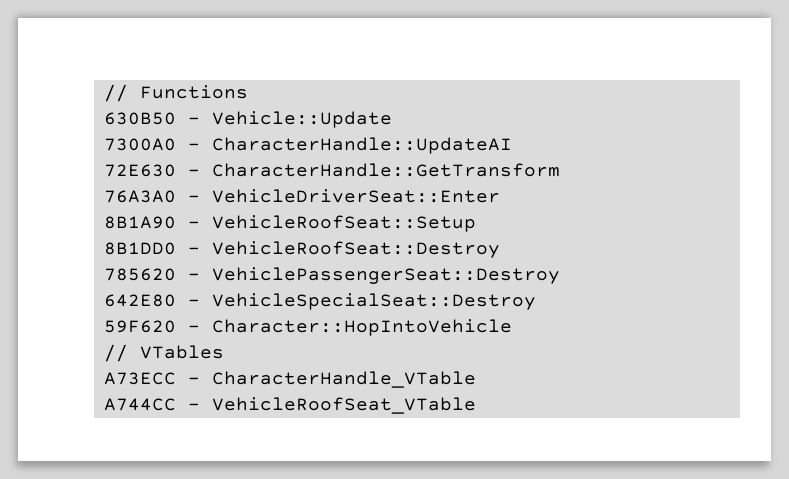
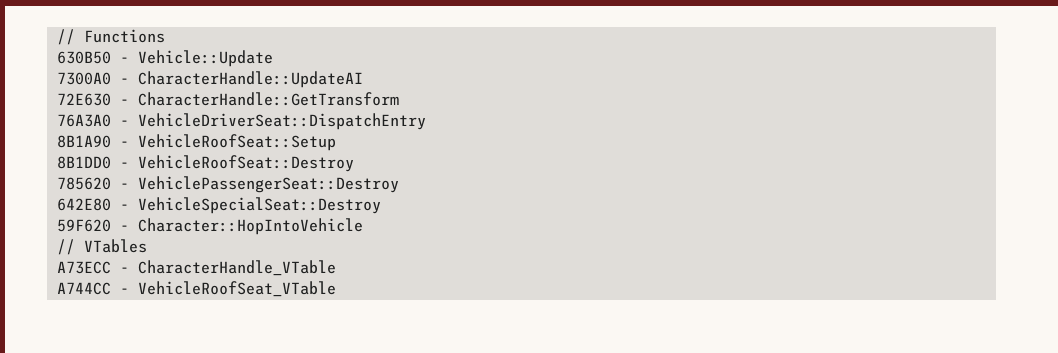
- 76A3A0 - VehicleDriverSeat::Enter
+ 76A3A0 - VehicleDriverSeat::DispatchEntry

